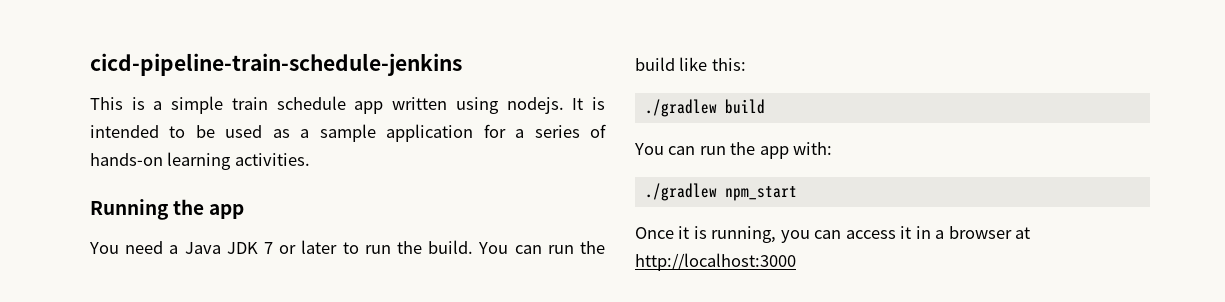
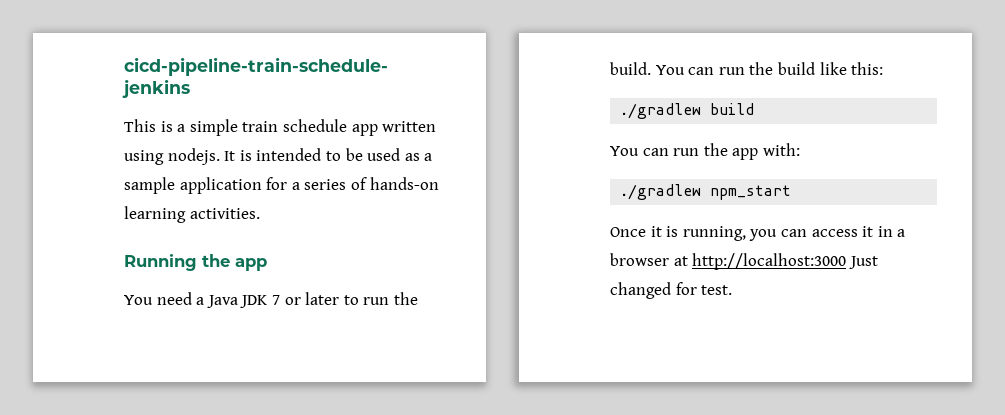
- Once it is running, you can access it in a browser at http://localhost:3000
+ Once it is running, you can access it in a browser at http://localhost:3000 Just changed for test.

